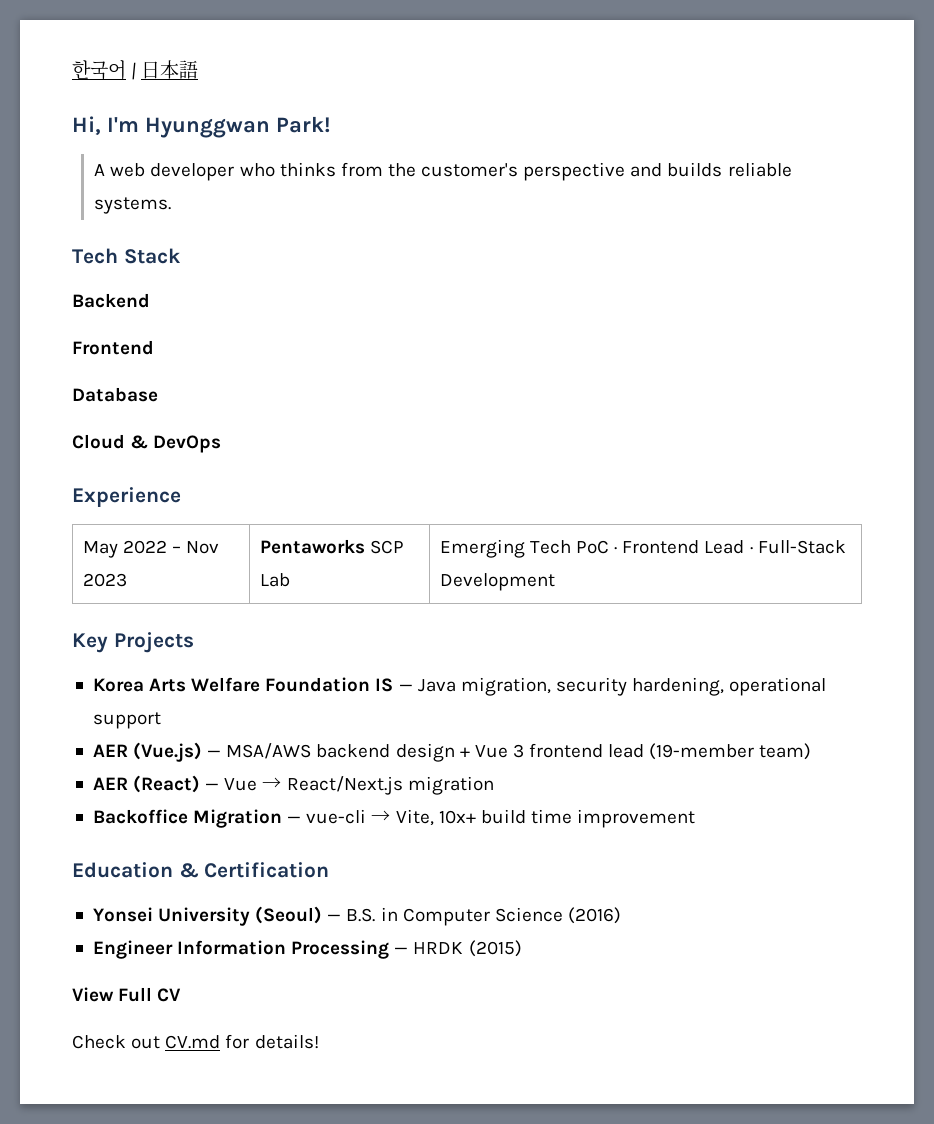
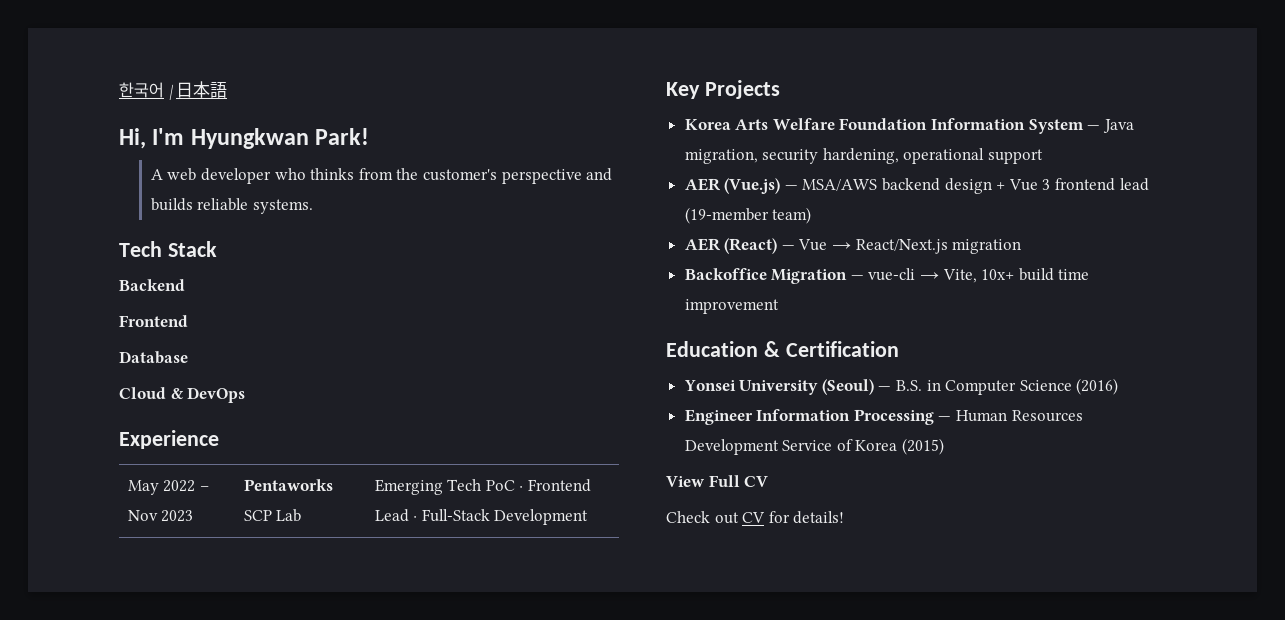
- Hi, I'm Hyunggwan Park!
+ Hi, I'm Hyungkwan Park!
- Korea Arts Welfare Foundation IS — Java migration, security hardening, operational support
+ Korea Arts Welfare Foundation Information System — Java migration, security hardening, operational support
- Engineer Information Processing — HRDK (2015)
+ Engineer Information Processing — Human Resources Development Service of Korea (2015)
- Check out CV.md for details!
+ Check out CV for details!

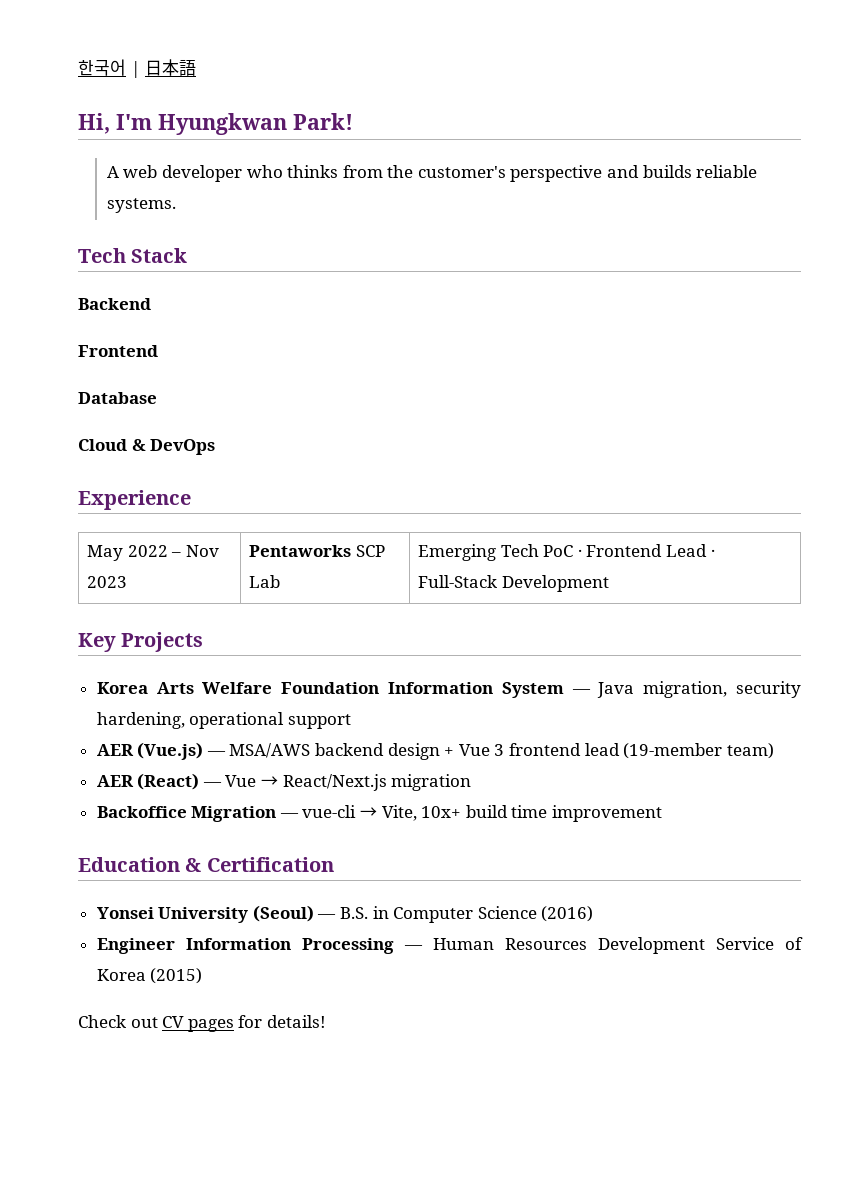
- View Full CV
- Check out CV for details!
+ Check out CV pages for details!

